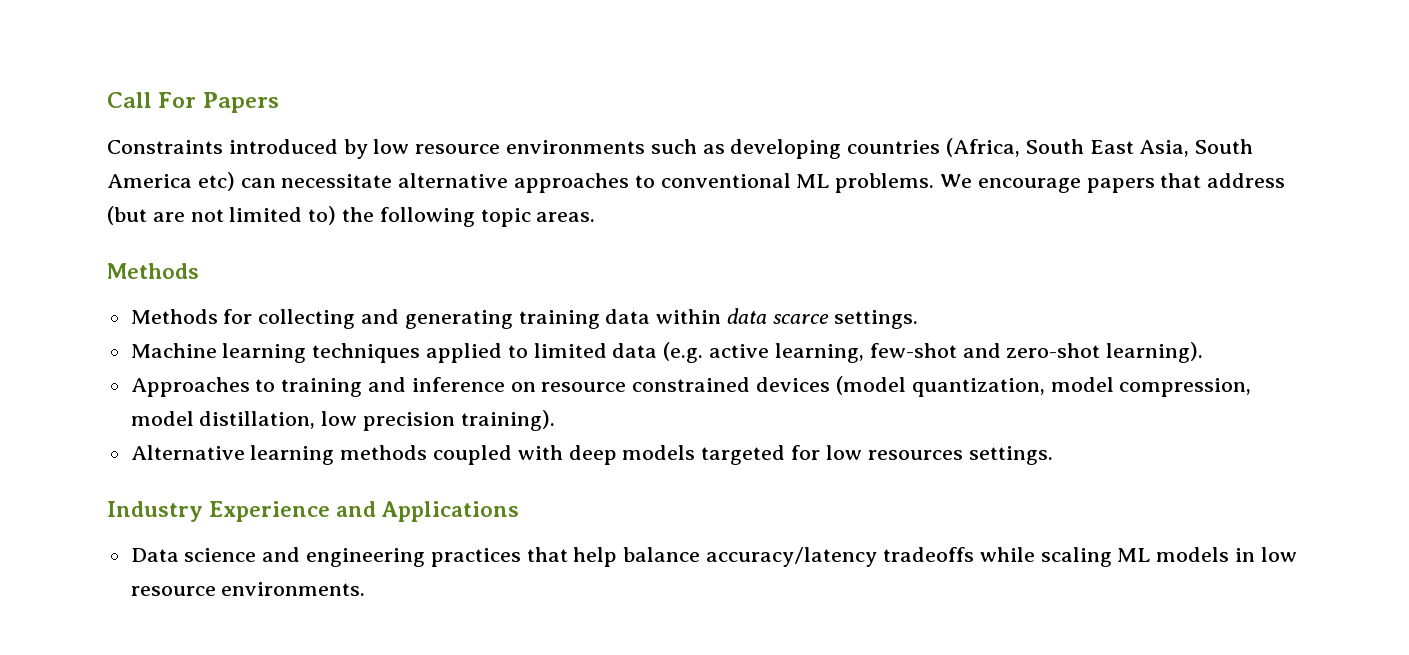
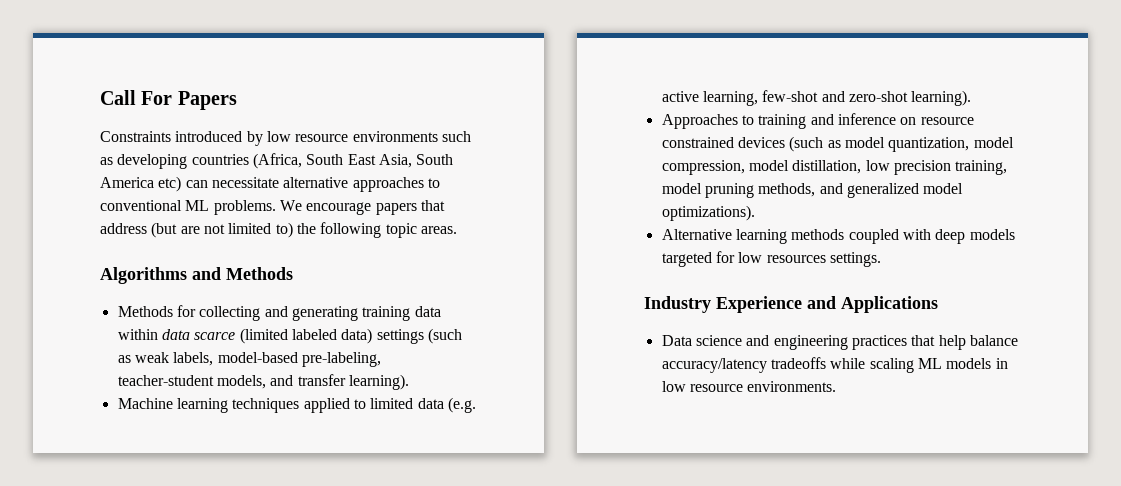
  We encourage papers that address (but are not limited to) the following topic areas.
- Methods
+ Algorithms and Methods
- Methods for collecting and generating training data within data scarce settings.
+ Methods for collecting and generating training data within data scarce (limited labeled data) settings (such as weak labels, model-based pre-labeling, teacher-student models, and transfer learning).
- Approaches to training and inference on resource constrained devices (model quantization, model compression, model distillation, low precision training).
+ Approaches to training and inference on resource constrained devices (such as model quantization, model compression, model distillation, low precision training, model pruning methods, and generalized model optimizations).

